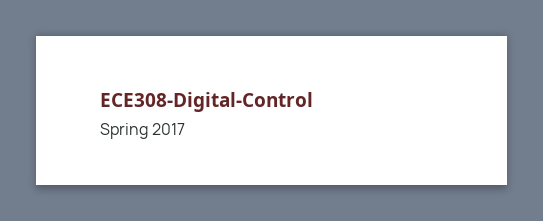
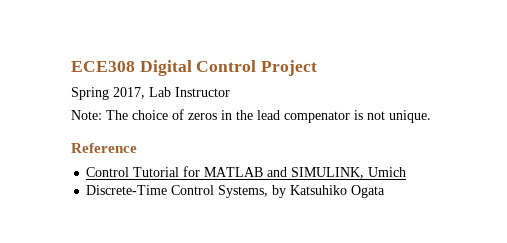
- ECE308-Digital-Control
- Spring 2017
+ ECE308 Digital Control Project
+ Spring 2017, Lab Instructor
+ Note: The choice of zeros in the lead compenator is not unique.
+ Reference
+ Control Tutorial for MATLAB and SIMULINK, Umich
+ Discrete-Time Control Systems, by Katsuhiko Ogata

